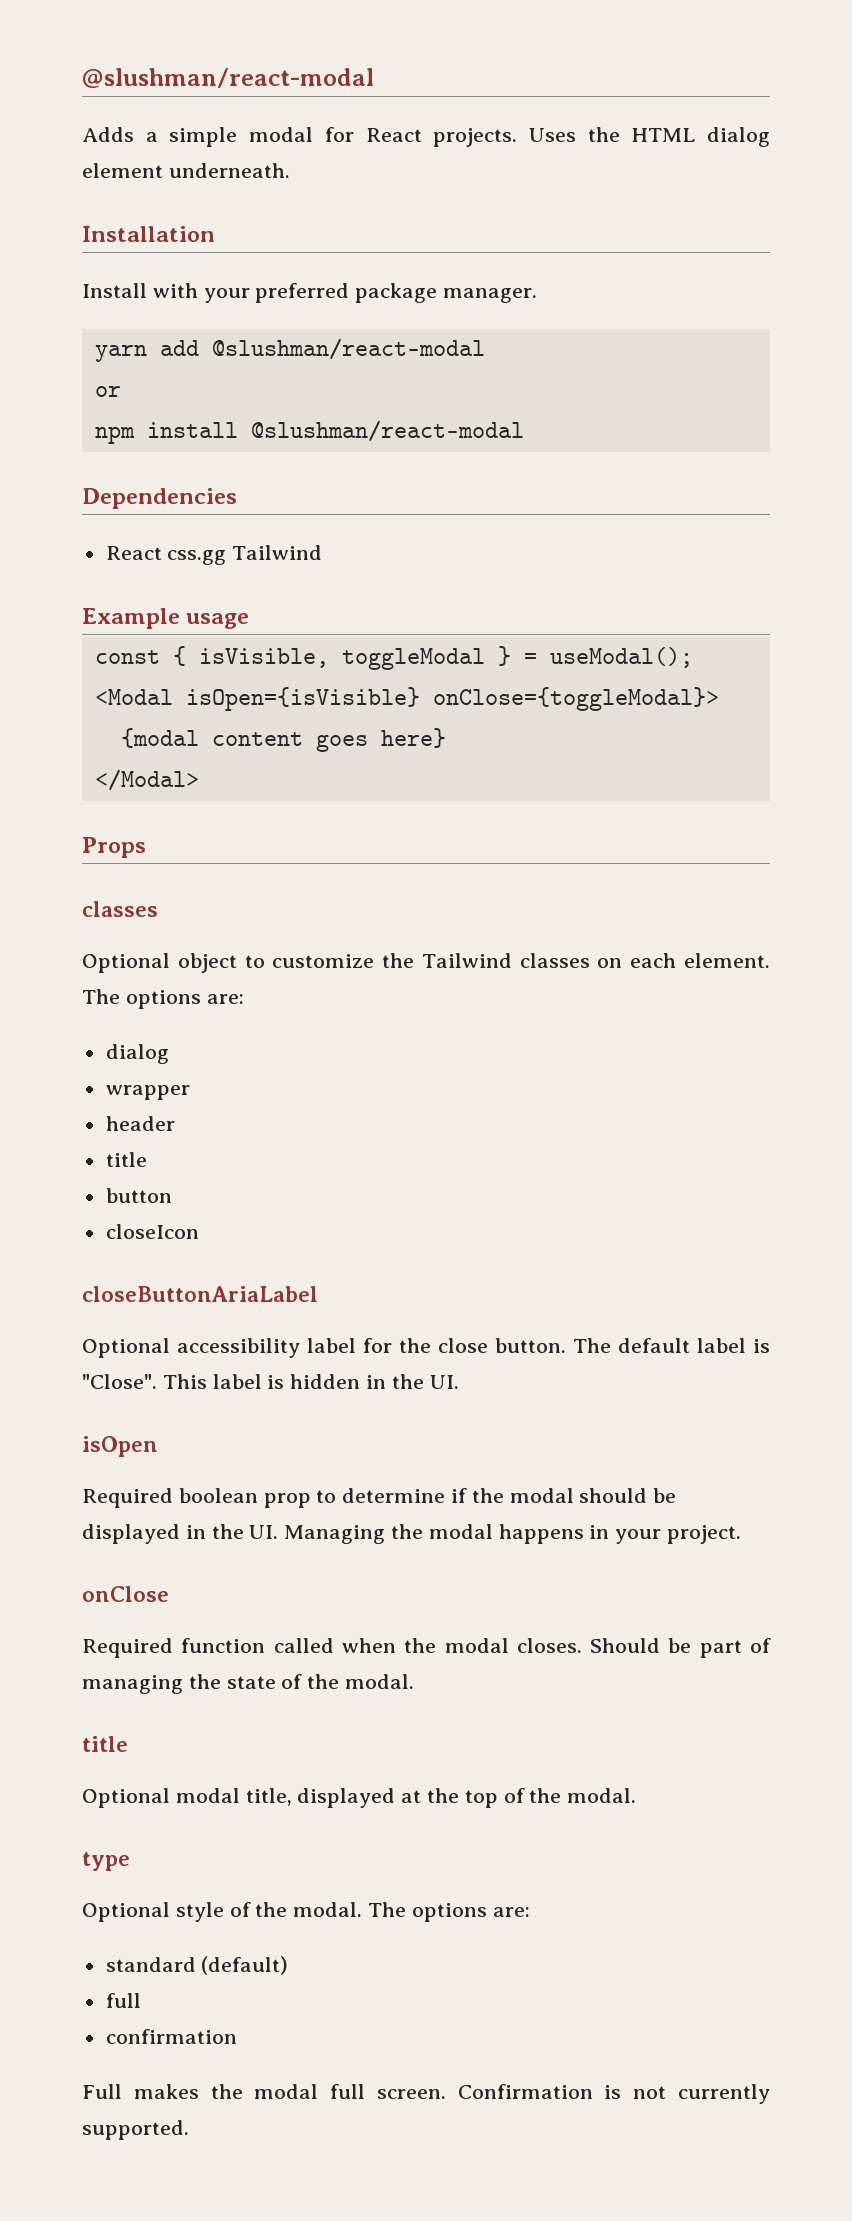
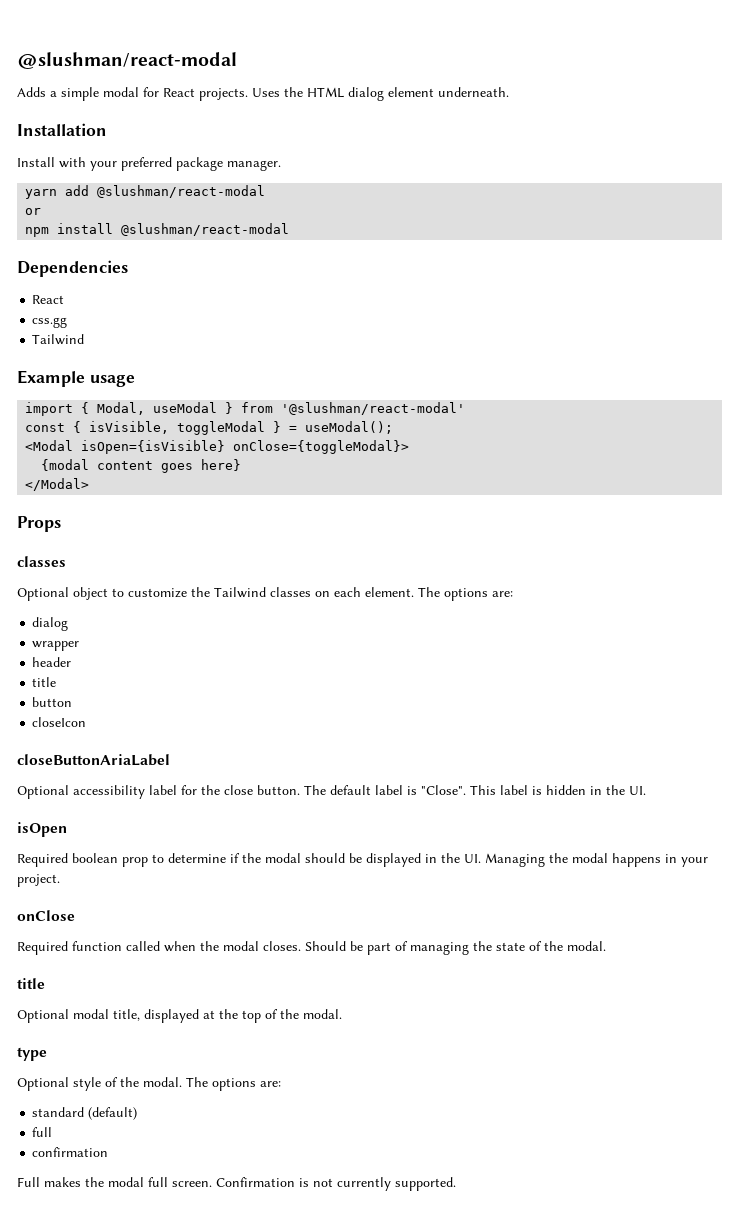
  Dependencies
- React css.gg Tailwind
+ React
+ css.gg
+ Tailwind
+ import { Modal, useModal } from '@slushman/react-modal'

